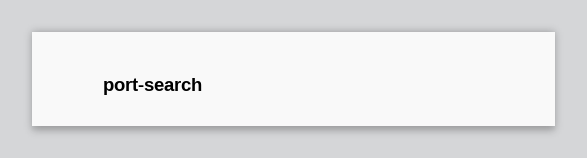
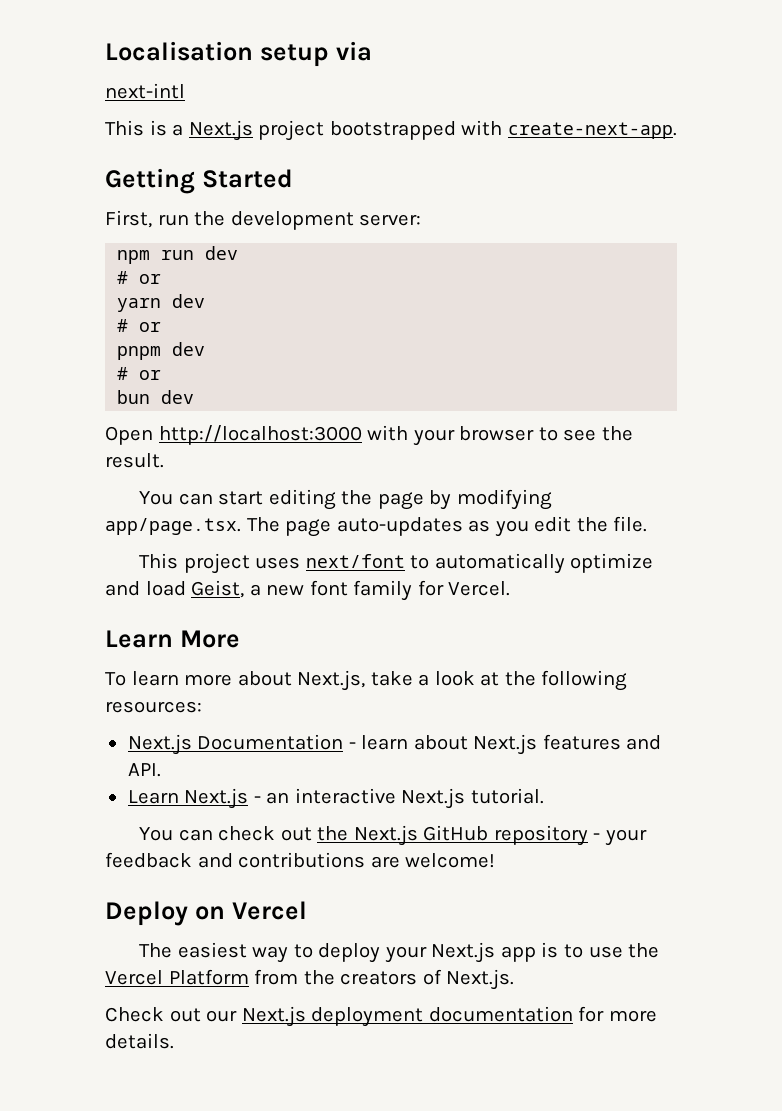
- port-search
+ Localisation setup via
+ next-intl
+ This is a Next.js project bootstrapped with create-next-app.
+ Getting Started
+ First, run the development server:
+ npm run dev
+ # or
+ yarn dev
+ # or
+ pnpm dev
+ # or
+ bun dev
+ Open http://localhost:3000 with your browser to see the result.
+ You can start editing the page by modifying app/page.tsx. The page auto-updates as you edit the file.
+ This project uses next/font to automatically optimize and load Geist, a new font family for Vercel.
+ Learn More
+ To learn more about Next.js, take a look at the following resources:
+ Next.js Documentation - learn about Next.js features and API.
+ Learn Next.js - an interactive Next.js tutorial.
+ You can check out the Next.js GitHub repository - your feedback and contributions are welcome!
+ Deploy on Vercel
+ The easiest way to deploy your Next.js app is to use the Vercel Platform from the creators of Next.js.
+ Check out our Next.js deployment documentation for more details.

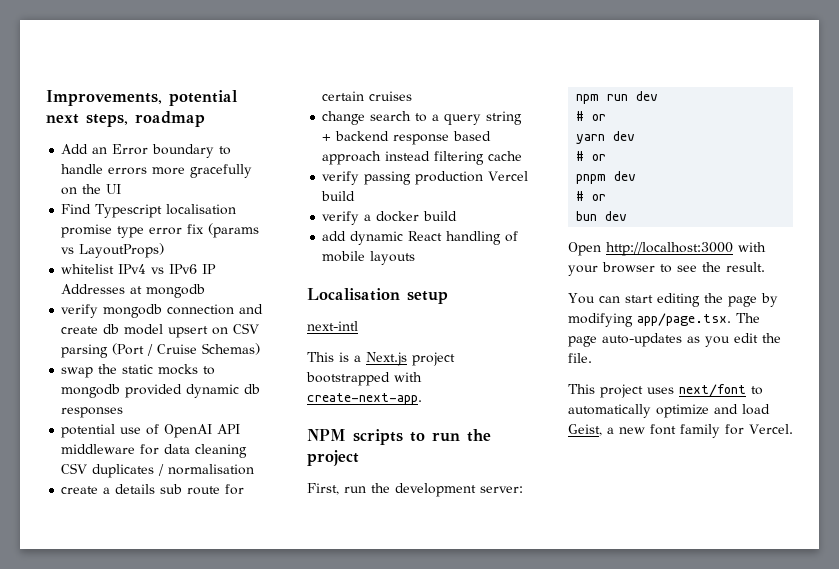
+ Improvements, potential next steps, roadmap
+ Add an Error boundary to handle errors more gracefully on the UI
+ Find Typescript localisation promise type error fix (params vs LayoutProps)
+ whitelist IPv4 vs IPv6 IP Addresses at mongodb
+ verify mongodb connection and create db model upsert on CSV parsing (Port / Cruise Schemas)
+ swap the static mocks to mongodb provided dynamic db responses
+ potential use of OpenAI API middleware for data cleaning CSV duplicates / normalisation
+ create a details sub route for certain cruises
+ change search to a query string + backend response based approach instead filtering cache
+ verify passing production Vercel build
+ verify a docker build
+ add dynamic React handling of mobile layouts
- Localisation setup via
+ Localisation setup
- Getting Started
+ NPM scripts to run the project
- Learn More
- To learn more about Next.js, take a look at the following resources:
- Next.js Documentation - learn about Next.js features and API.
- Learn Next.js - an interactive Next.js tutorial.
- You can check out the Next.js GitHub repository - your feedback and contributions are welcome!
- Deploy on Vercel
- The easiest way to deploy your Next.js app is to use the Vercel Platform from the creators of Next.js.
- Check out our Next.js deployment documentation for more details.

